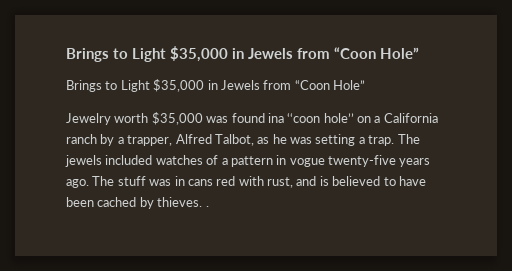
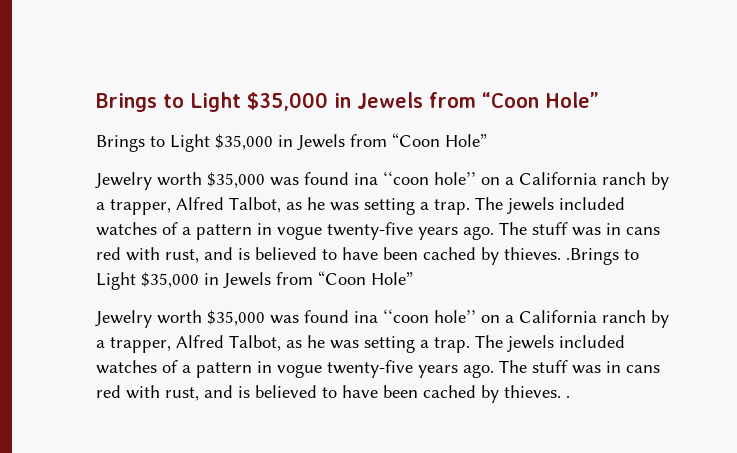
+ Jewelry worth $35,000 was found ina ‘‘coon hole’’ on a California ranch by a trapper, Alfred Talbot, as he was setting a trap. The jewels included watches of a pattern in vogue twenty-five years ago. The stuff was in cans red with rust, and is believed to have been cached by thieves. .Brings to Light $35,000 in Jewels from “Coon Hole”

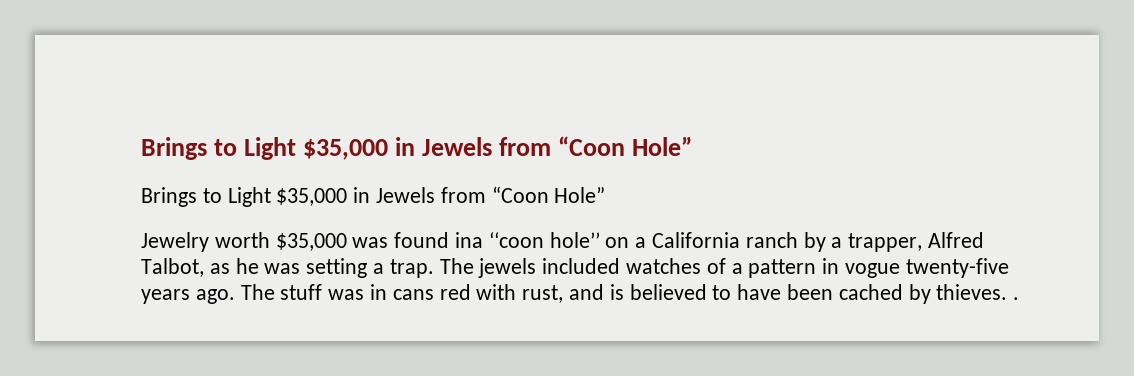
- Jewelry worth $35,000 was found ina ‘‘coon hole’’ on a California ranch by a trapper, Alfred Talbot, as he was setting a trap. The jewels included watches of a pattern in vogue twenty-five years ago. The stuff was in cans red with rust, and is believed to have been cached by thieves. .Brings to Light $35,000 in Jewels from “Coon Hole”

